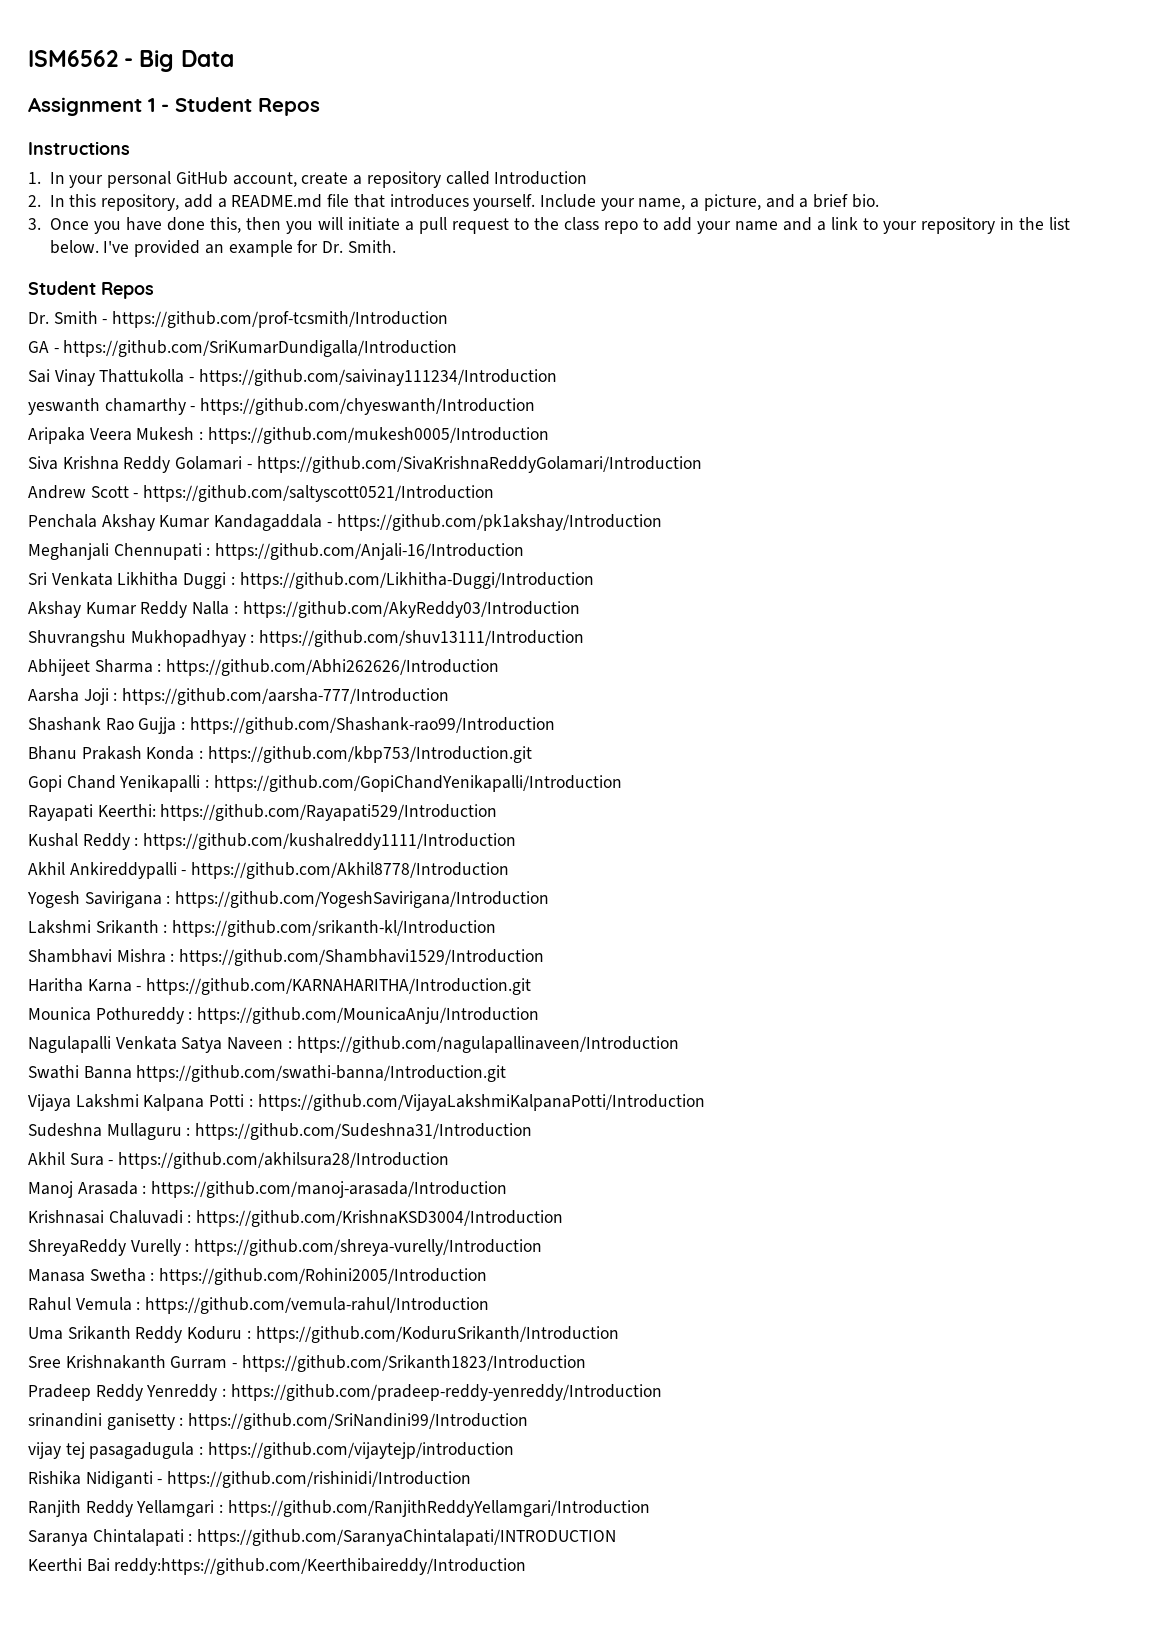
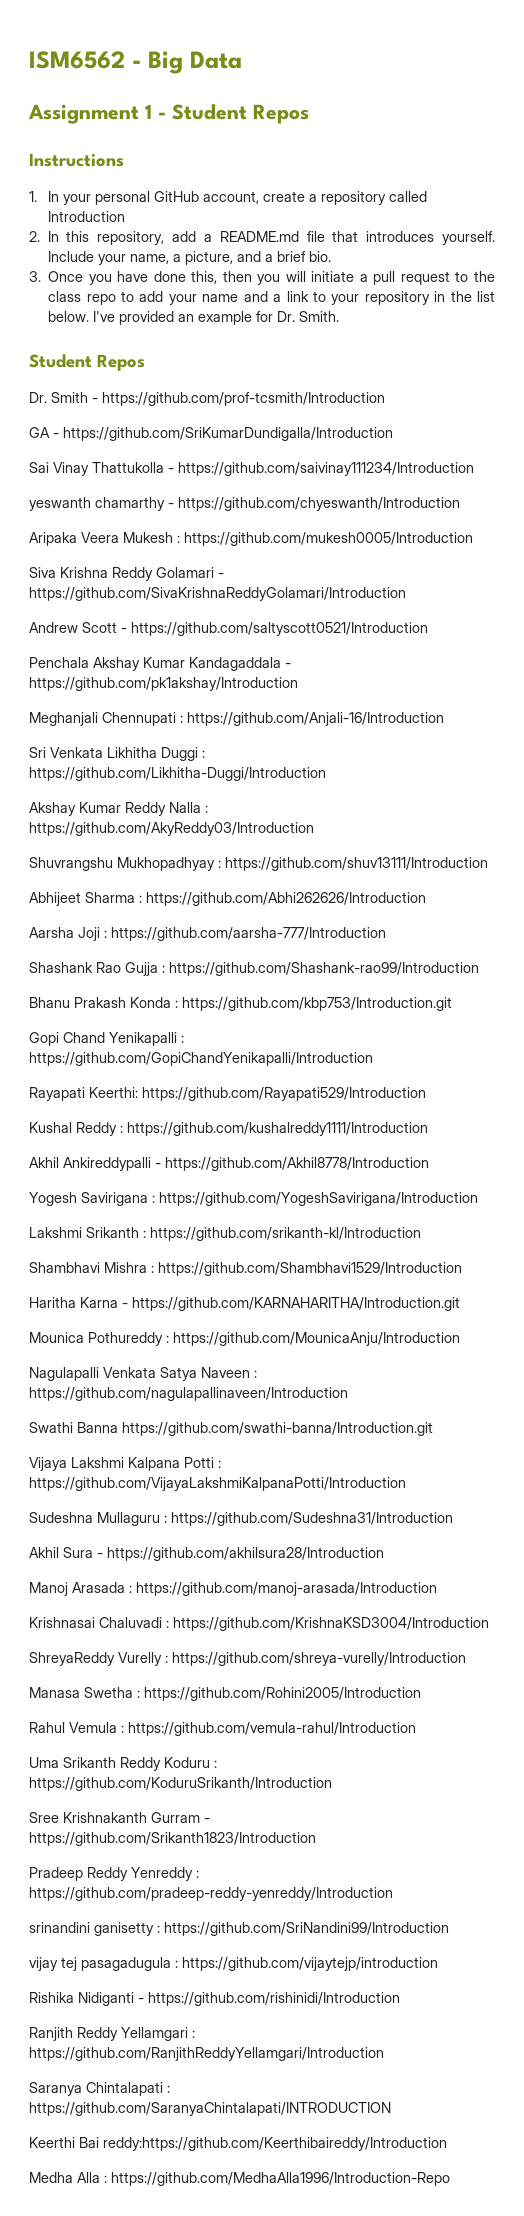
+ Medha Alla : https://github.com/MedhaAlla1996/Introduction-Repo

